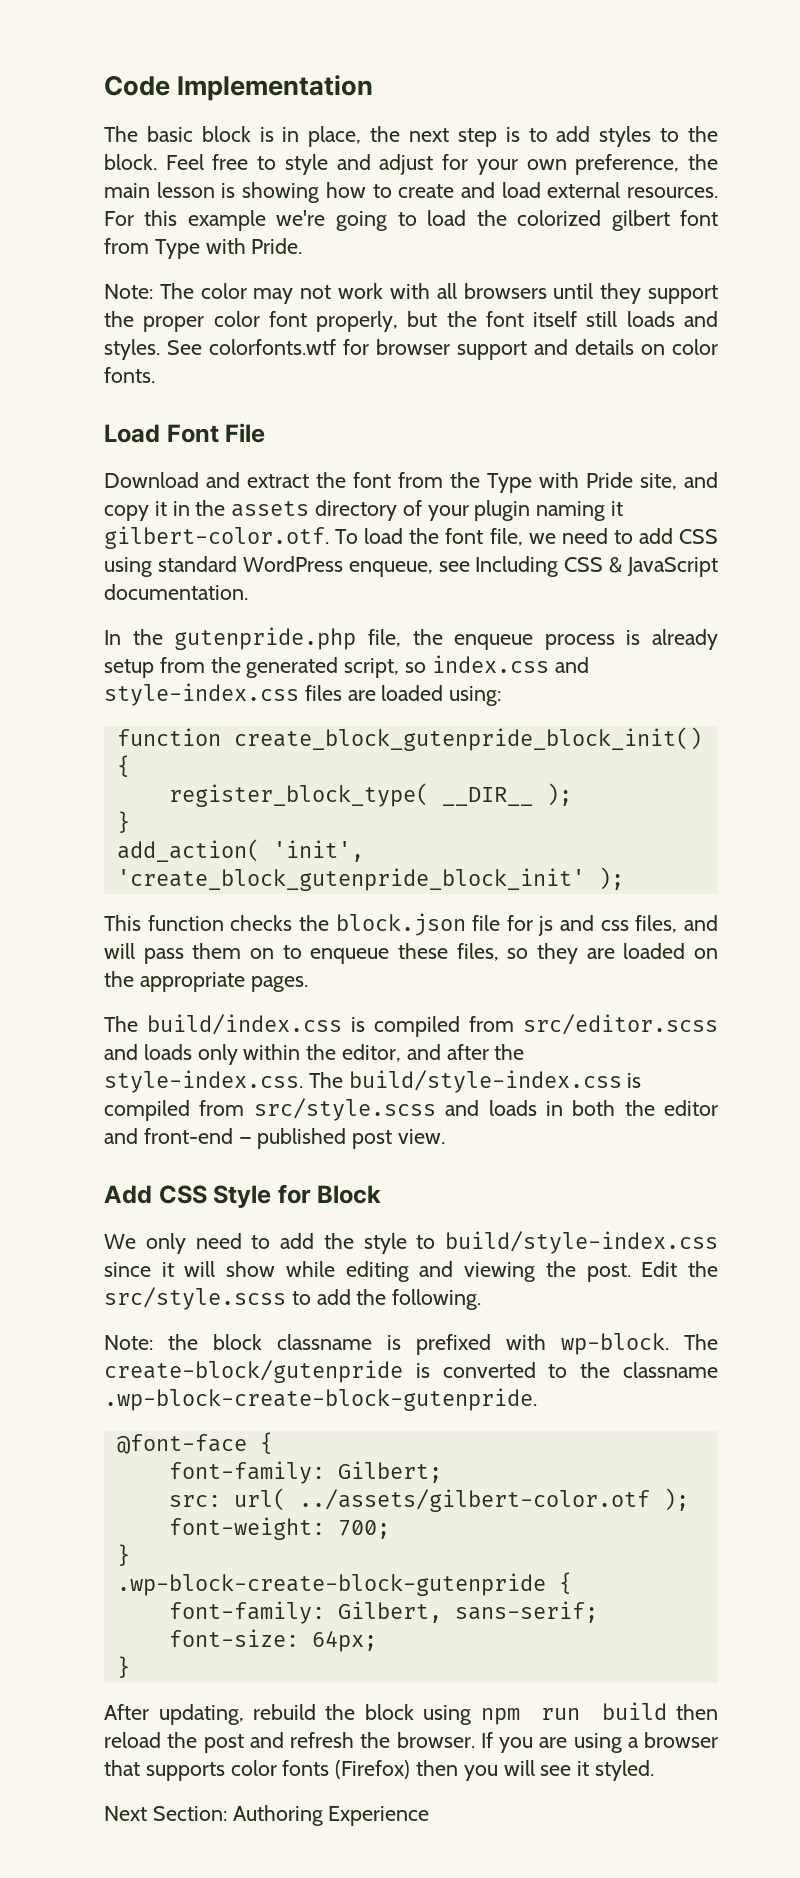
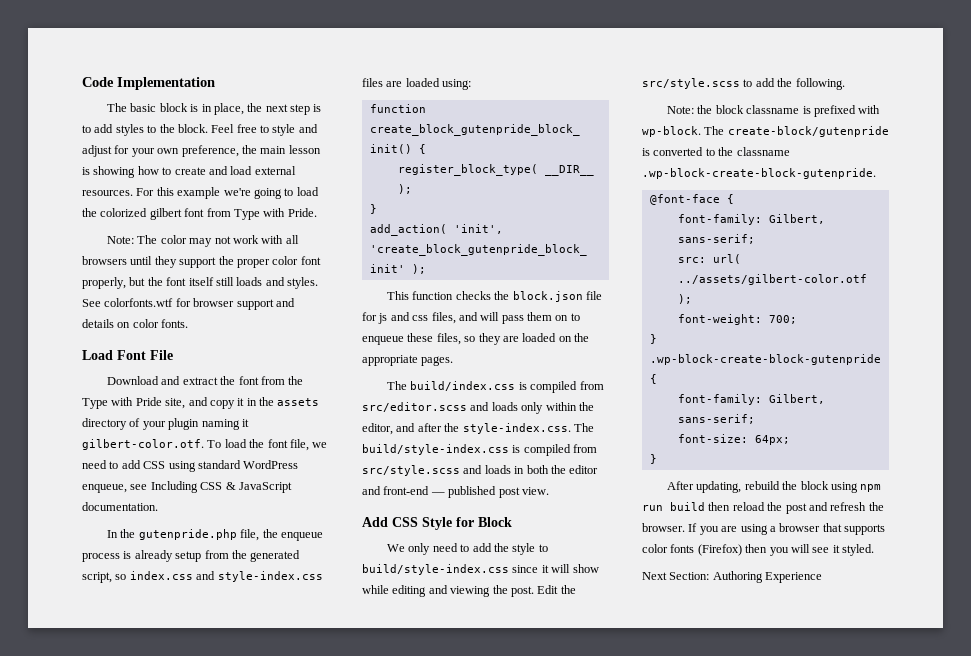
  @font-face {
- font-family: Gilbert;
+ font-family: Gilbert, sans-serif;

